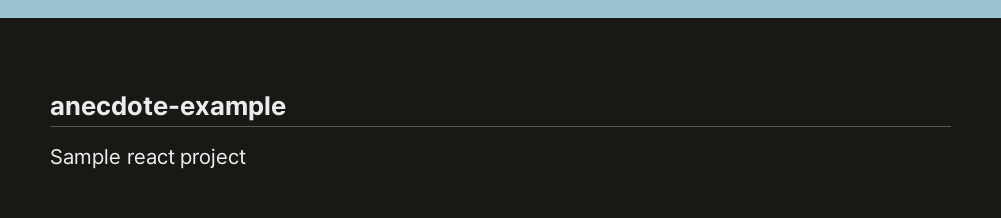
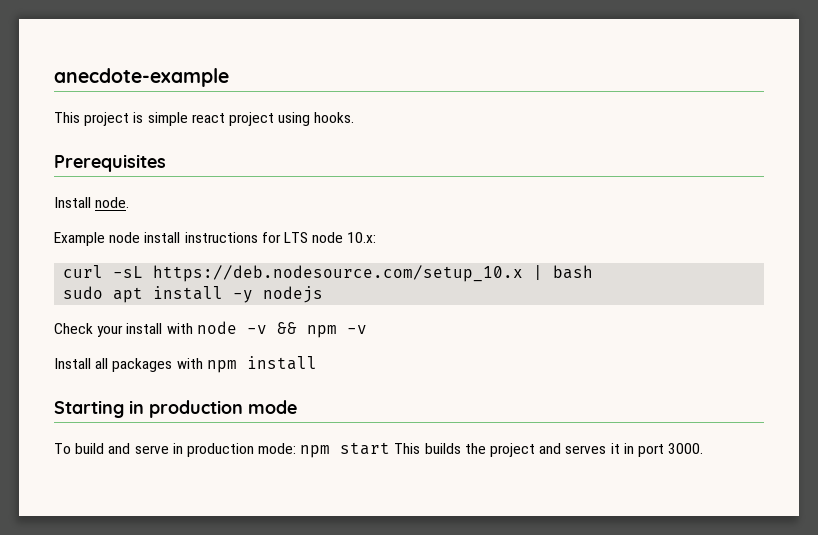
- Sample react project
+ This project is simple react project using hooks.
+ Prerequisites
+ Install node.
+ Example node install instructions for LTS node 10.x:
+ curl -sL https://deb.nodesource.com/setup_10.x | bash
+ sudo apt install -y nodejs
+ Check your install with node -v && npm -v
+ Install all packages with npm install
+ Starting in production mode
+ To build and serve in production mode: npm start This builds the project and serves it in port 3000.

